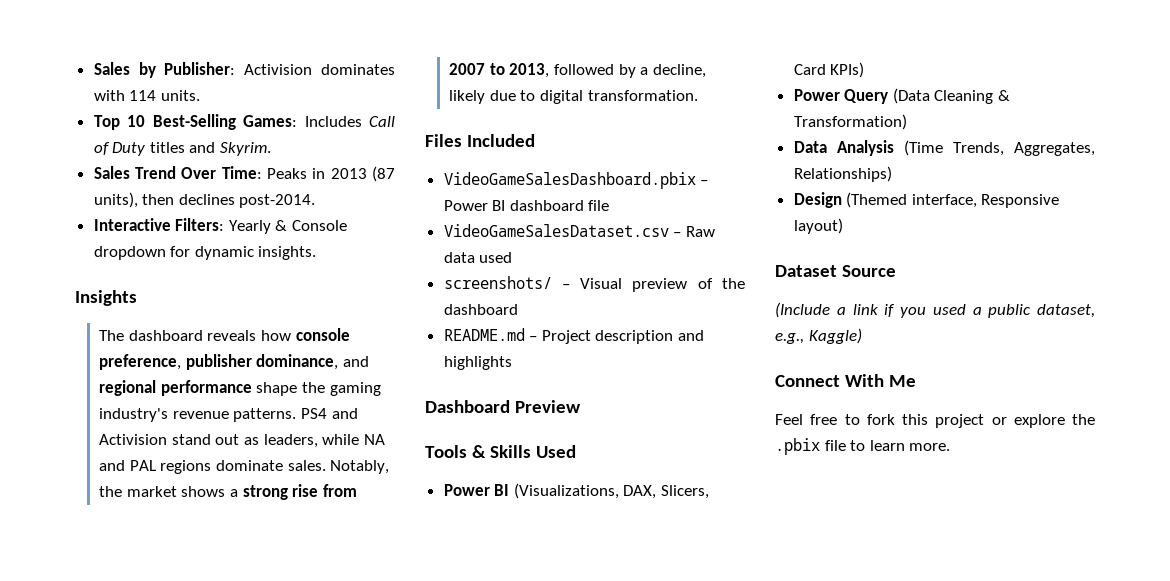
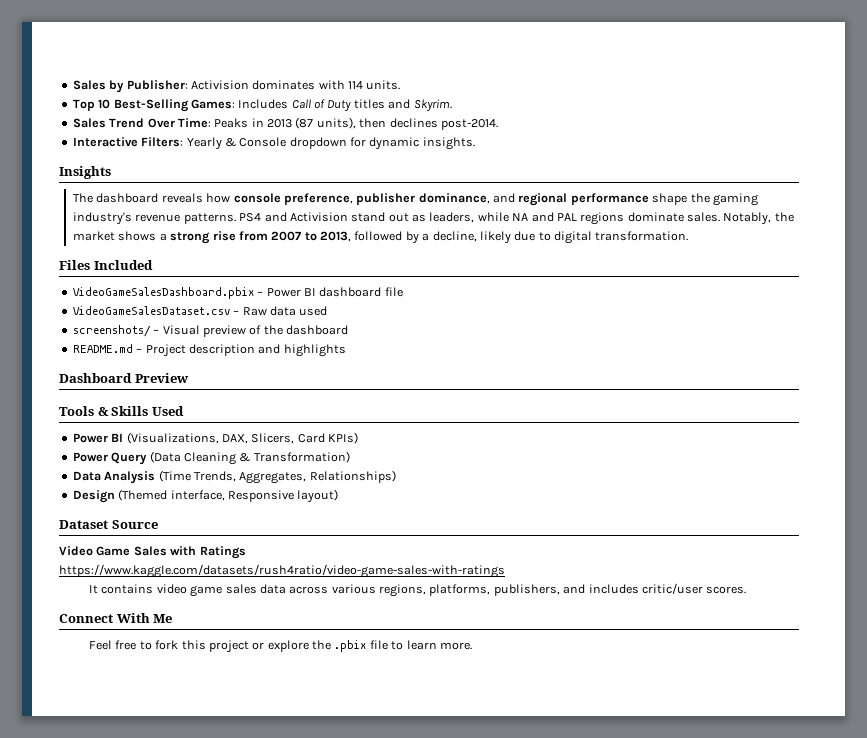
- (Include a link if you used a public dataset, e.g., Kaggle)
+ Video Game Sales with Ratings
+ https://www.kaggle.com/datasets/rush4ratio/video-game-sales-with-ratings
+ It contains video game sales data across various regions, platforms, publishers, and includes critic/user scores.

